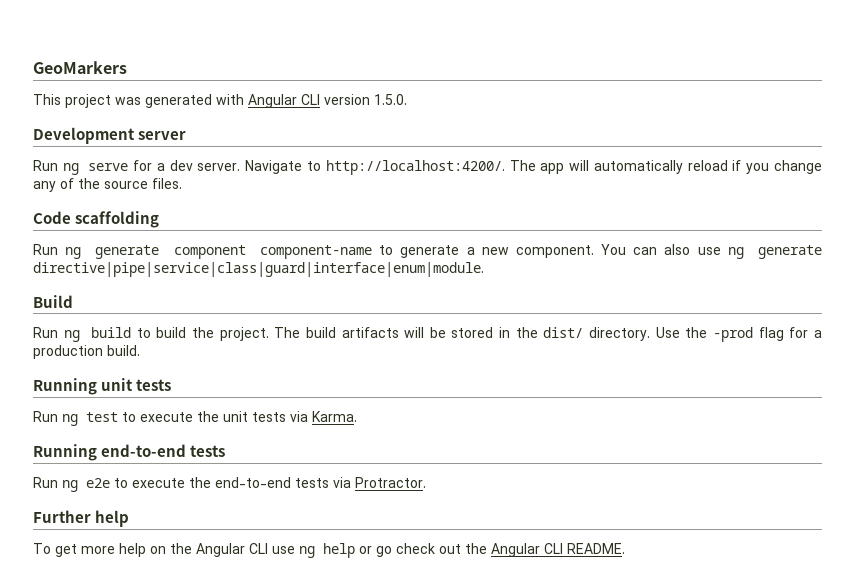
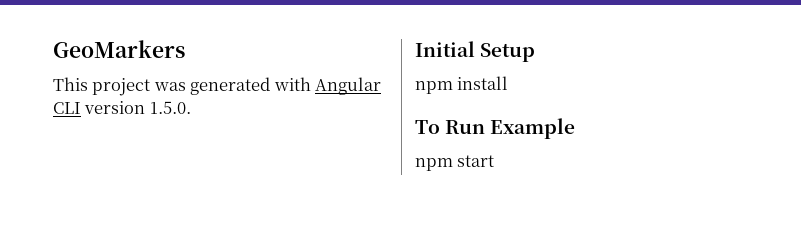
- Development server
- Run ng serve for a dev server. Navigate to http://localhost:4200/. The app will automatically reload if you change any of the source files.
- Code scaffolding
- Run ng generate component component-name to generate a new component. You can also use ng generate directive|pipe|service|class|guard|interface|enum|module.
- Build
- Run ng build to build the project. The build artifacts will be stored in the dist/ directory. Use the -prod flag for a production build.
- Running unit tests
- Run ng test to execute the unit tests via Karma.
- Running end-to-end tests
- Run ng e2e to execute the end-to-end tests via Protractor.
- Further help
- To get more help on the Angular CLI use ng help or go check out the Angular CLI README.
+ Initial Setup
+ npm install
+ To Run Example
+ npm start

